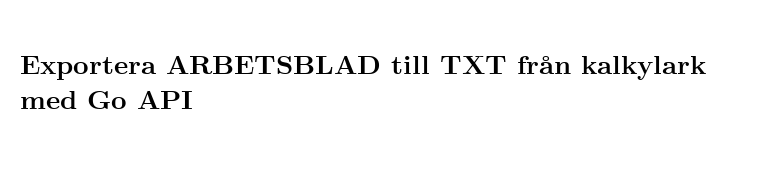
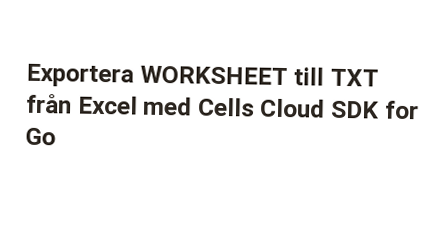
- Exportera ARBETSBLAD till TXT från kalkylark med Go API
+ Exportera WORKSHEET till TXT från Excel med Cells Cloud SDK for Go

